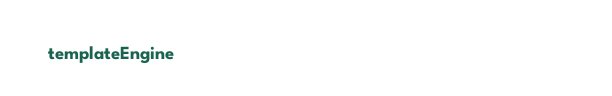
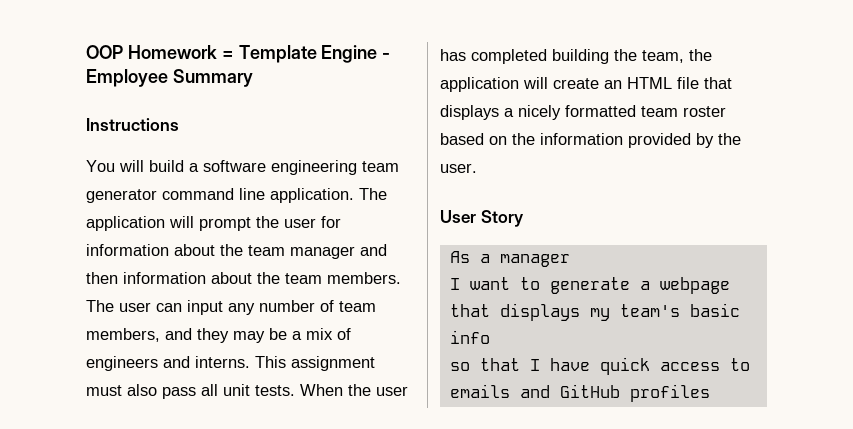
- templateEngine
+ OOP Homework = Template Engine - Employee Summary
+ Instructions
+ You will build a software engineering team generator command line application. The application will prompt the user for information about the team manager and then information about the team members. The user can input any number of team members, and they may be a mix of engineers and interns. This assignment must also pass all unit tests. When the user has completed building the team, the application will create an HTML file that displays a nicely formatted team roster based on the information provided by the user.
+ User Story
+ As a manager
+ I want to generate a webpage that displays my team's basic info
+ so that I have quick access to emails and GitHub profiles

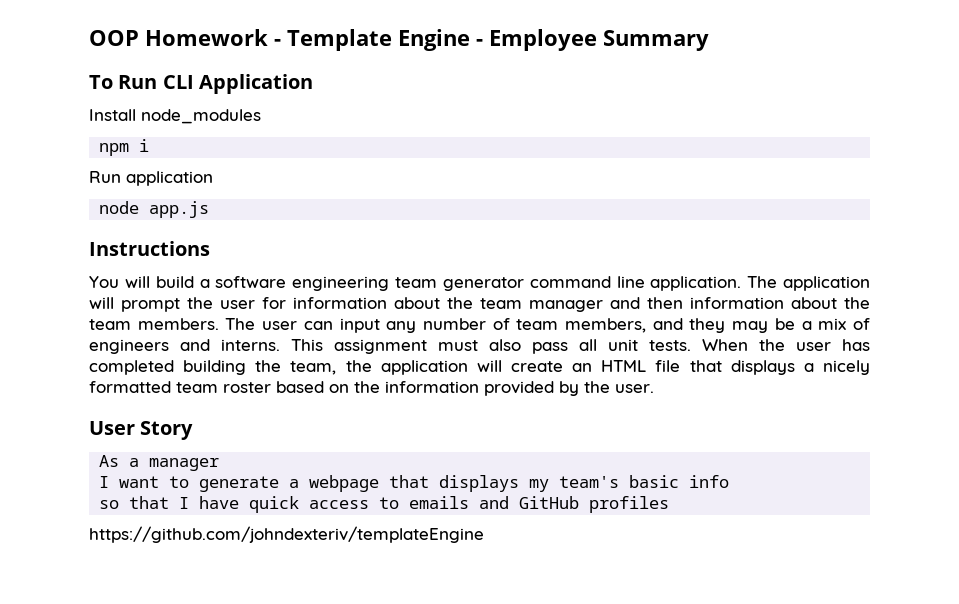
- OOP Homework = Template Engine - Employee Summary
+ OOP Homework - Template Engine - Employee Summary
+ To Run CLI Application
+ Install node_modules
+ npm i
+ Run application
+ node app.js
+ https://github.com/johndexteriv/templateEngine

